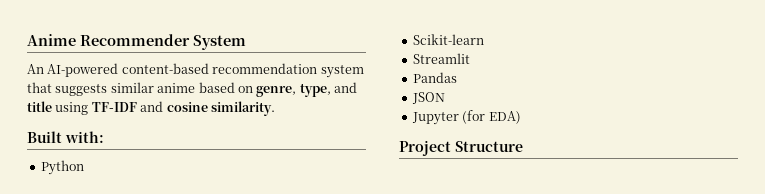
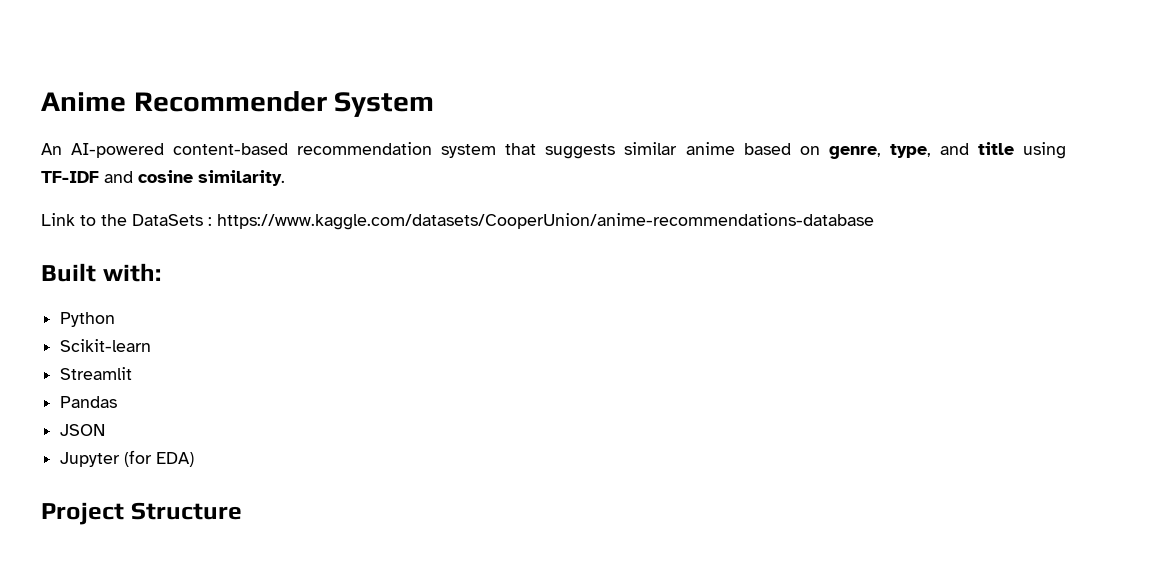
+ Link to the DataSets : https://www.kaggle.com/datasets/CooperUnion/anime-recommendations-database

